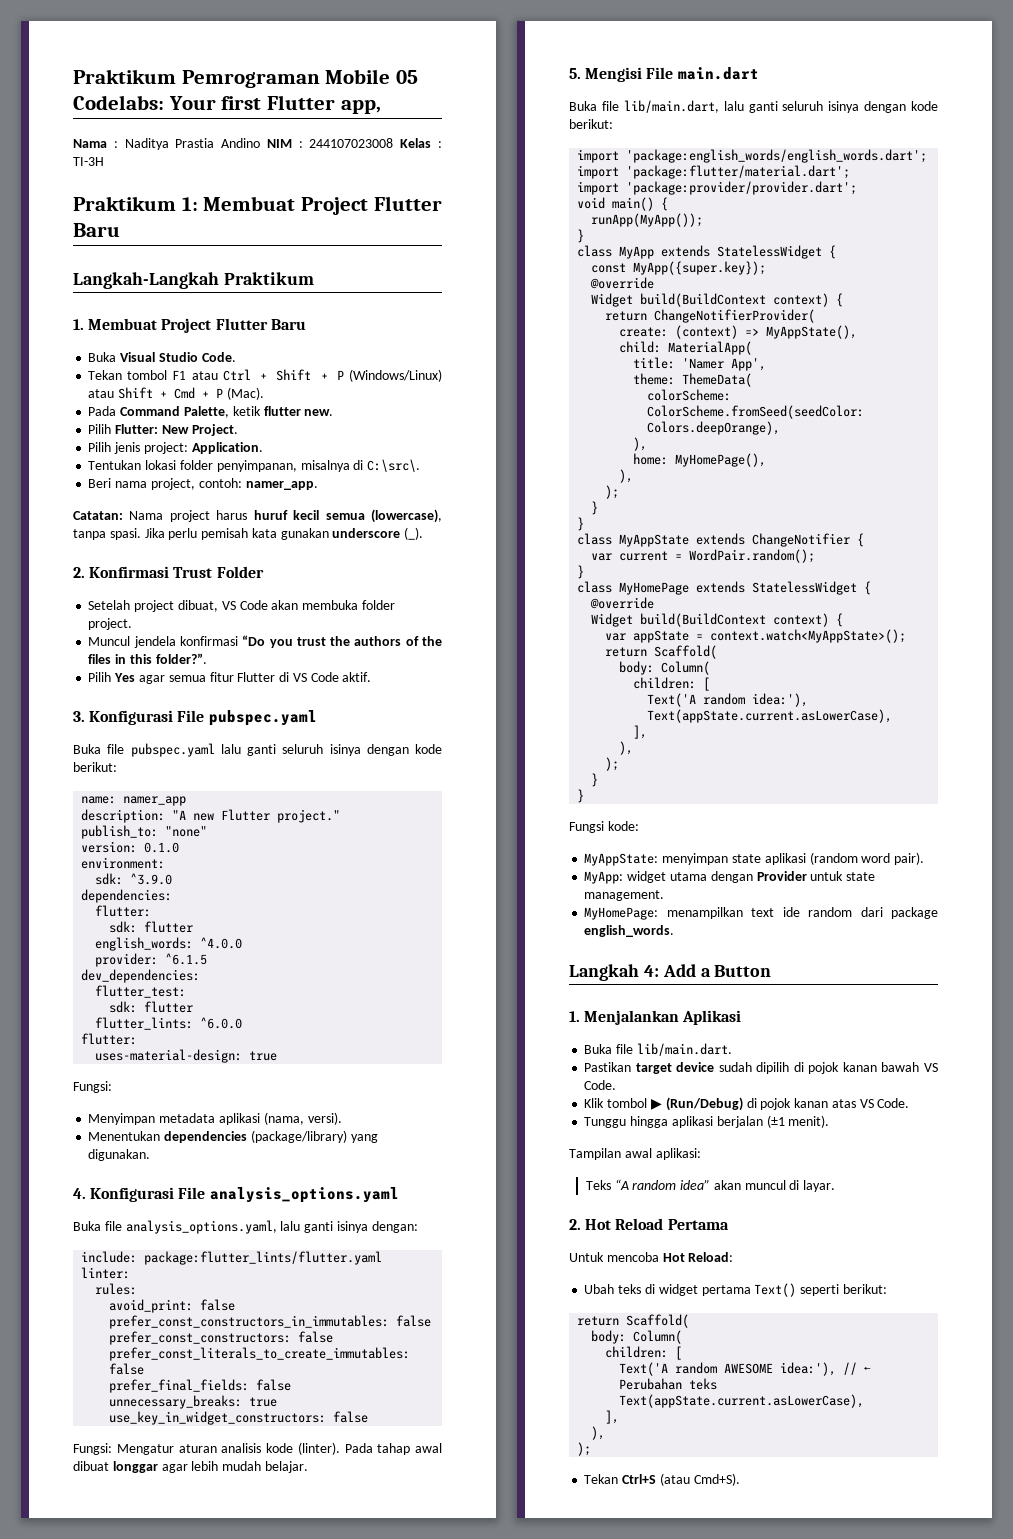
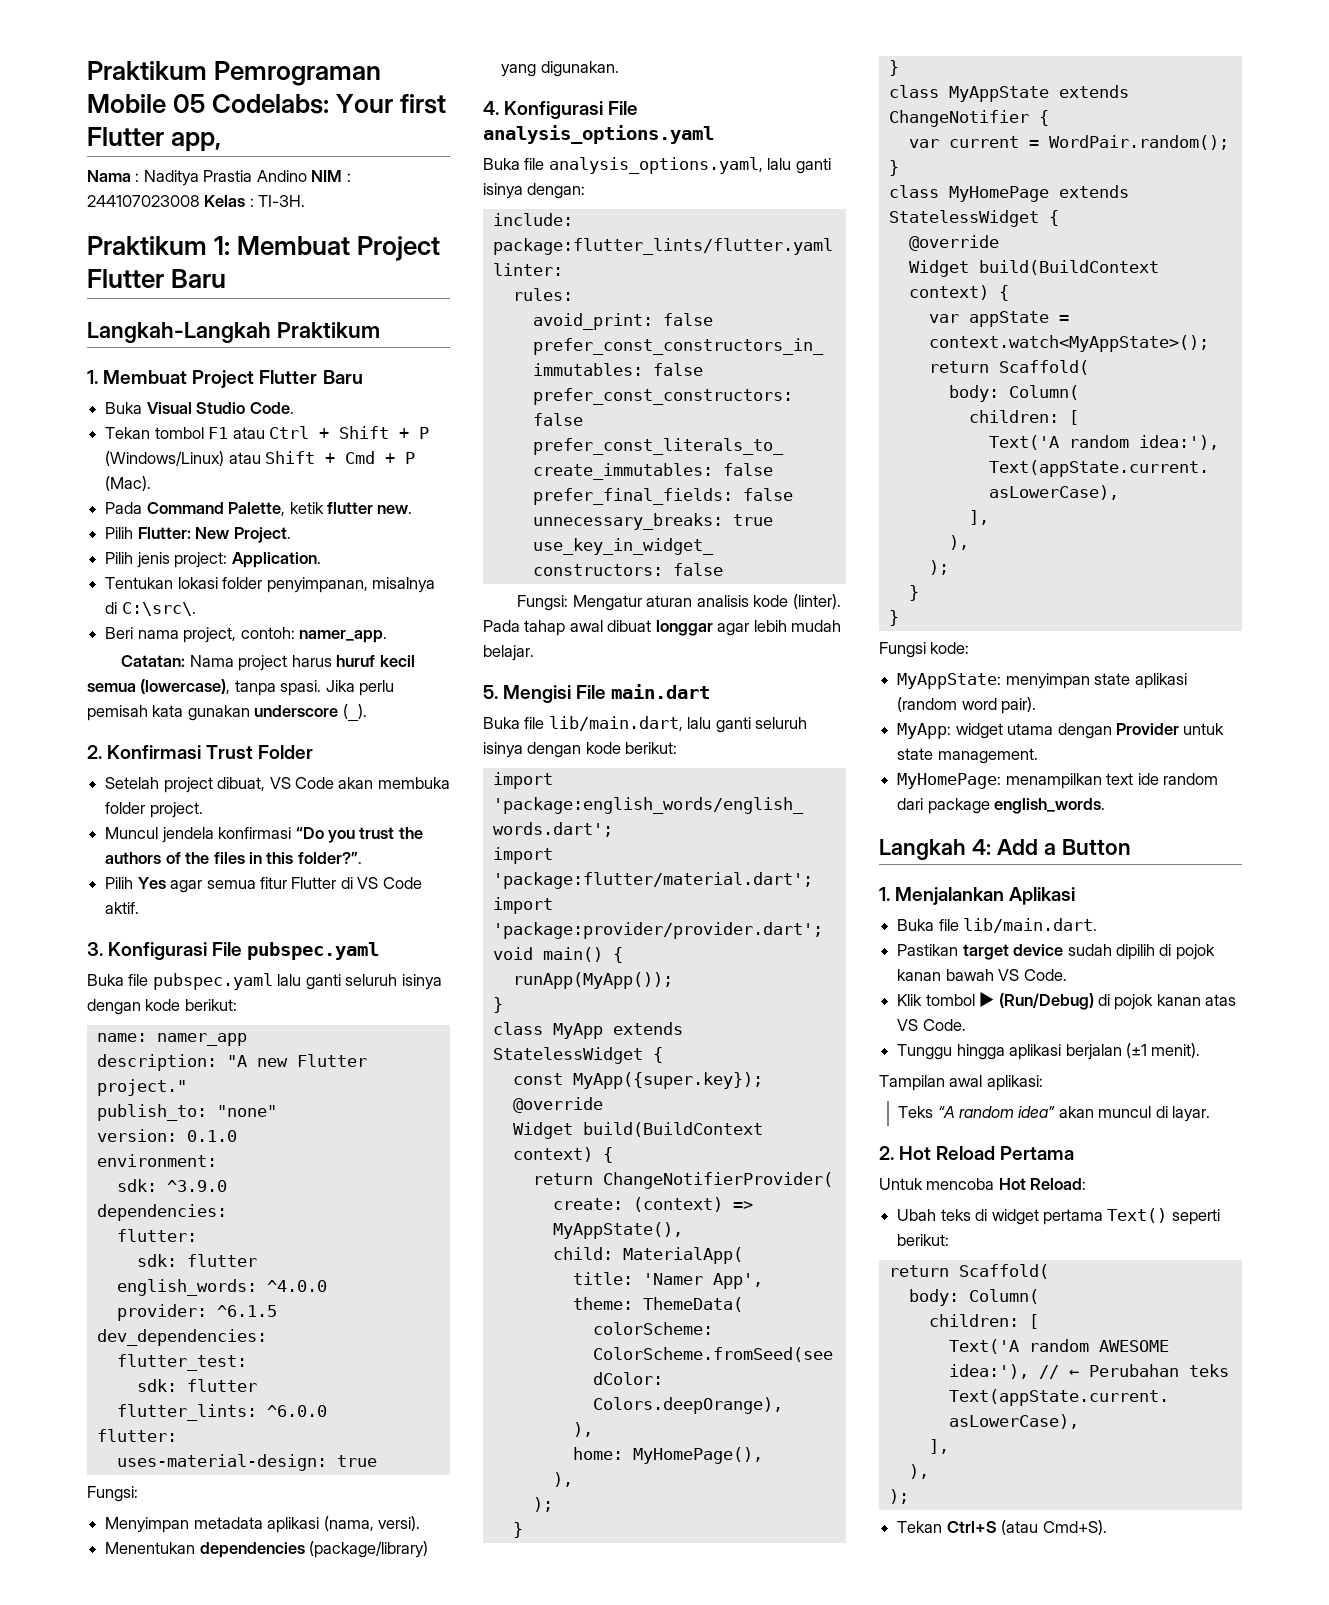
- Nama : Naditya Prastia Andino NIM : 244107023008 Kelas : TI-3H
+ Nama : Naditya Prastia Andino NIM : 244107023008 Kelas : TI-3H.

